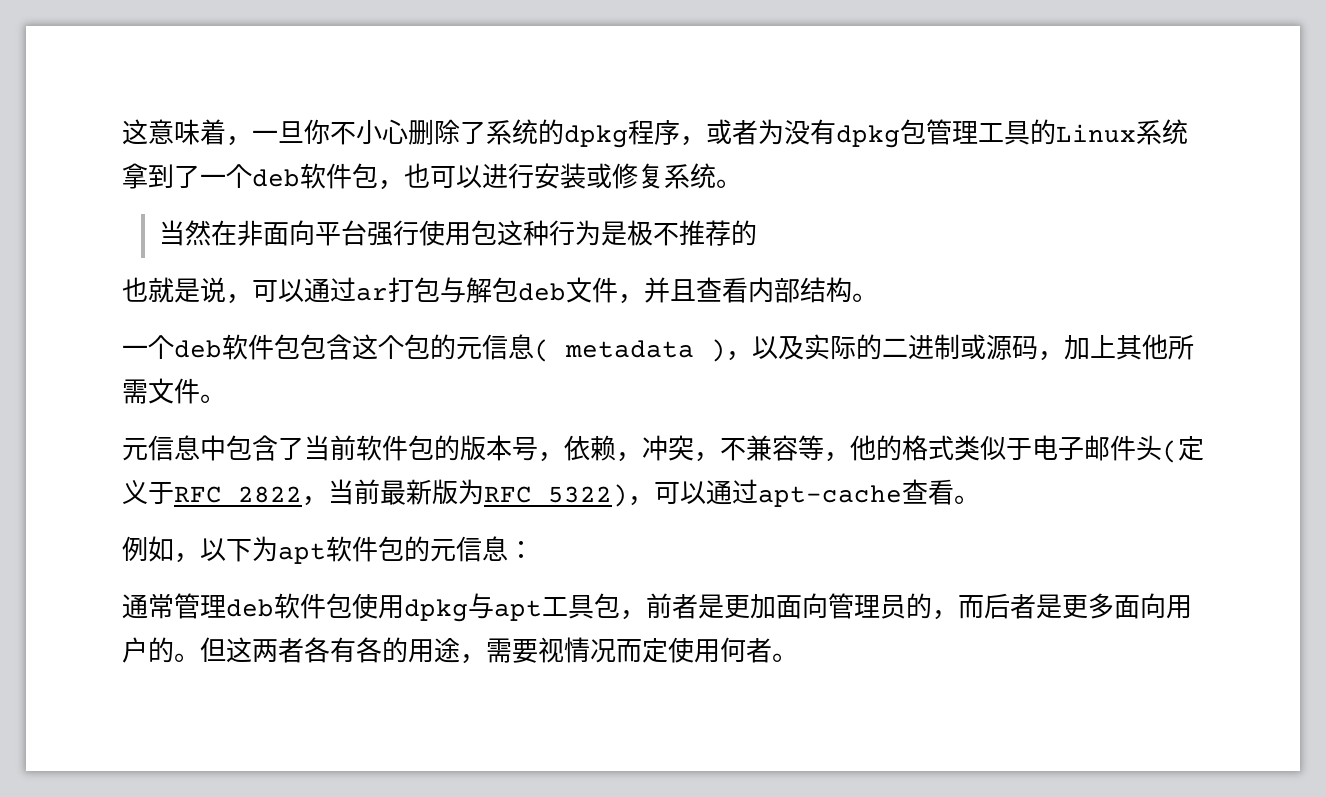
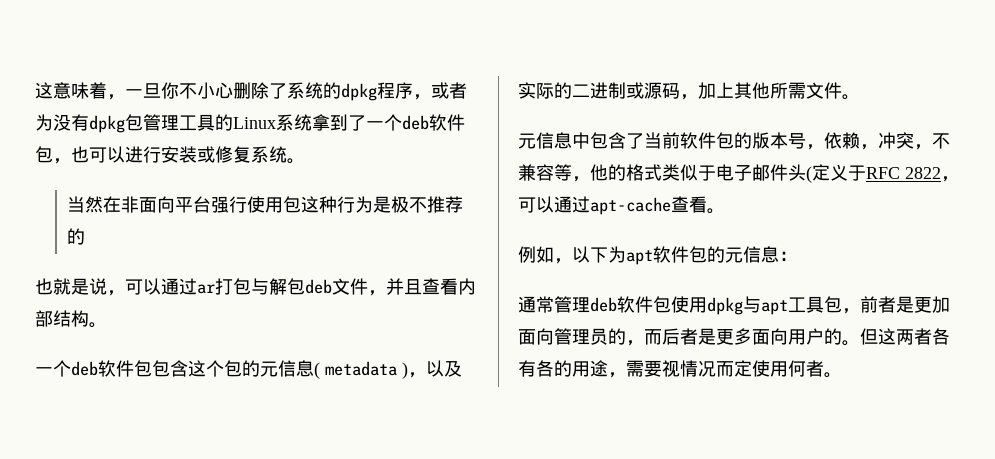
- 元信息中包含了当前软件包的版本号，依赖，冲突，不兼容等，他的格式类似于电子邮件头(定义于RFC 2822，当前最新版为RFC 5322)，可以通过apt-cache查看。
+ 元信息中包含了当前软件包的版本号，依赖，冲突，不兼容等，他的格式类似于电子邮件头(定义于RFC 2822，可以通过apt-cache查看。

